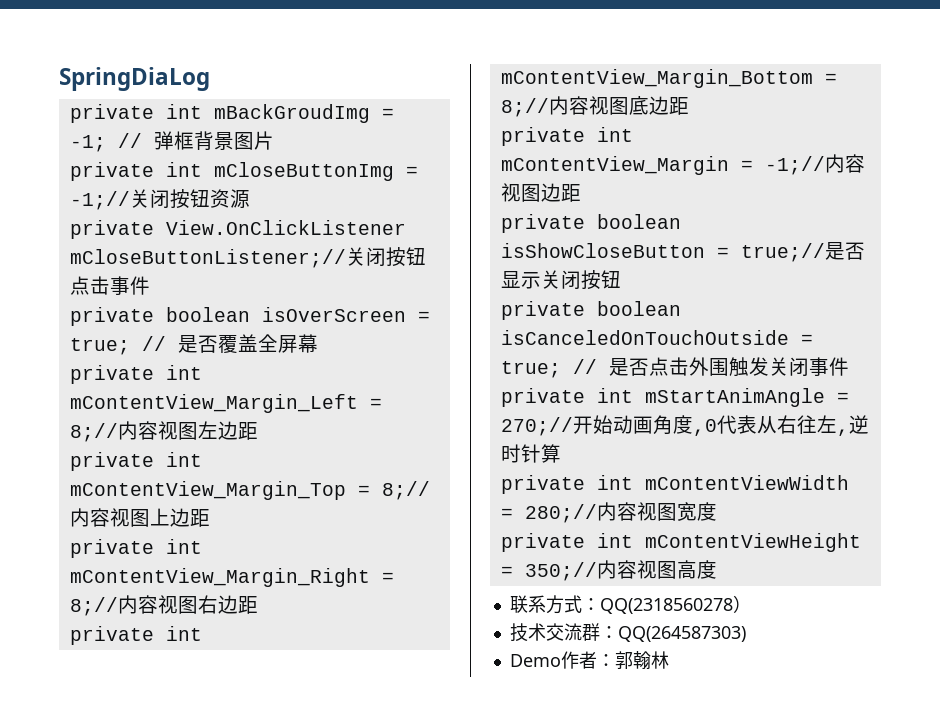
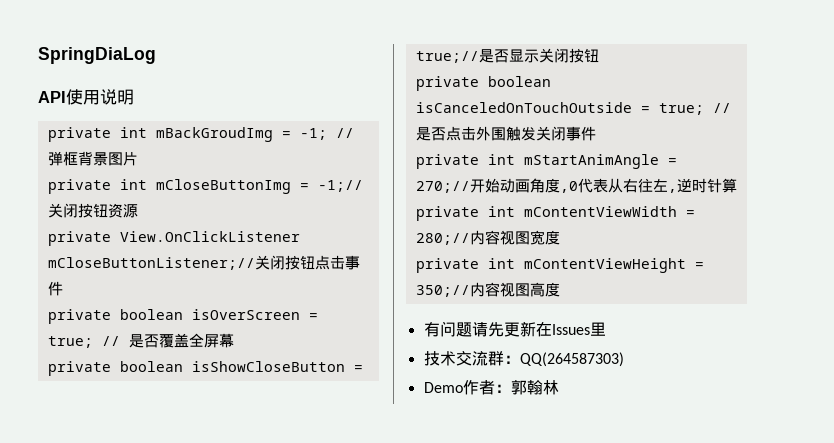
+ API使用说明
- private int mContentView_Margin_Left = 8;//内容视图左边距
- private int mContentView_Margin_Top = 8;//内容视图上边距
- private int mContentView_Margin_Right = 8;//内容视图右边距
- private int mContentView_Margin_Bottom = 8;//内容视图底边距
- private int mContentView_Margin = -1;//内容视图边距
- 联系方式：QQ(2318560278）
+ 有问题请先更新在Issues里

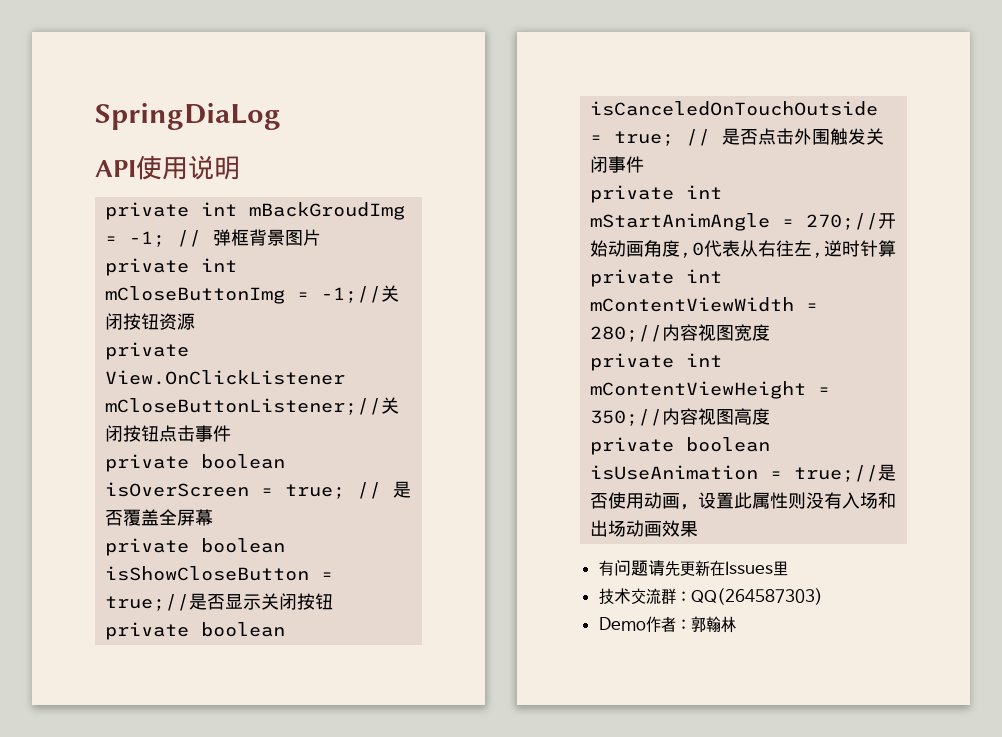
+ private boolean isUseAnimation = true;//是否使用动画，设置此属性则没有入场和出场动画效果

